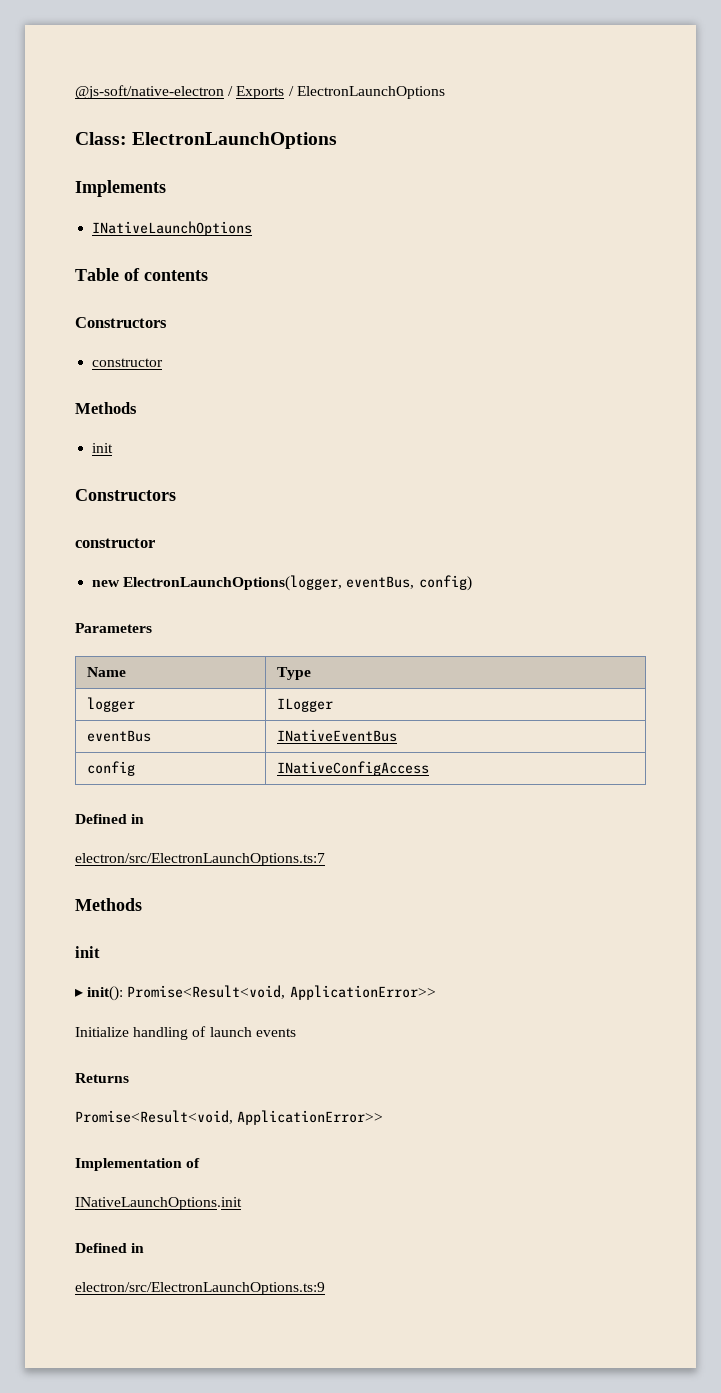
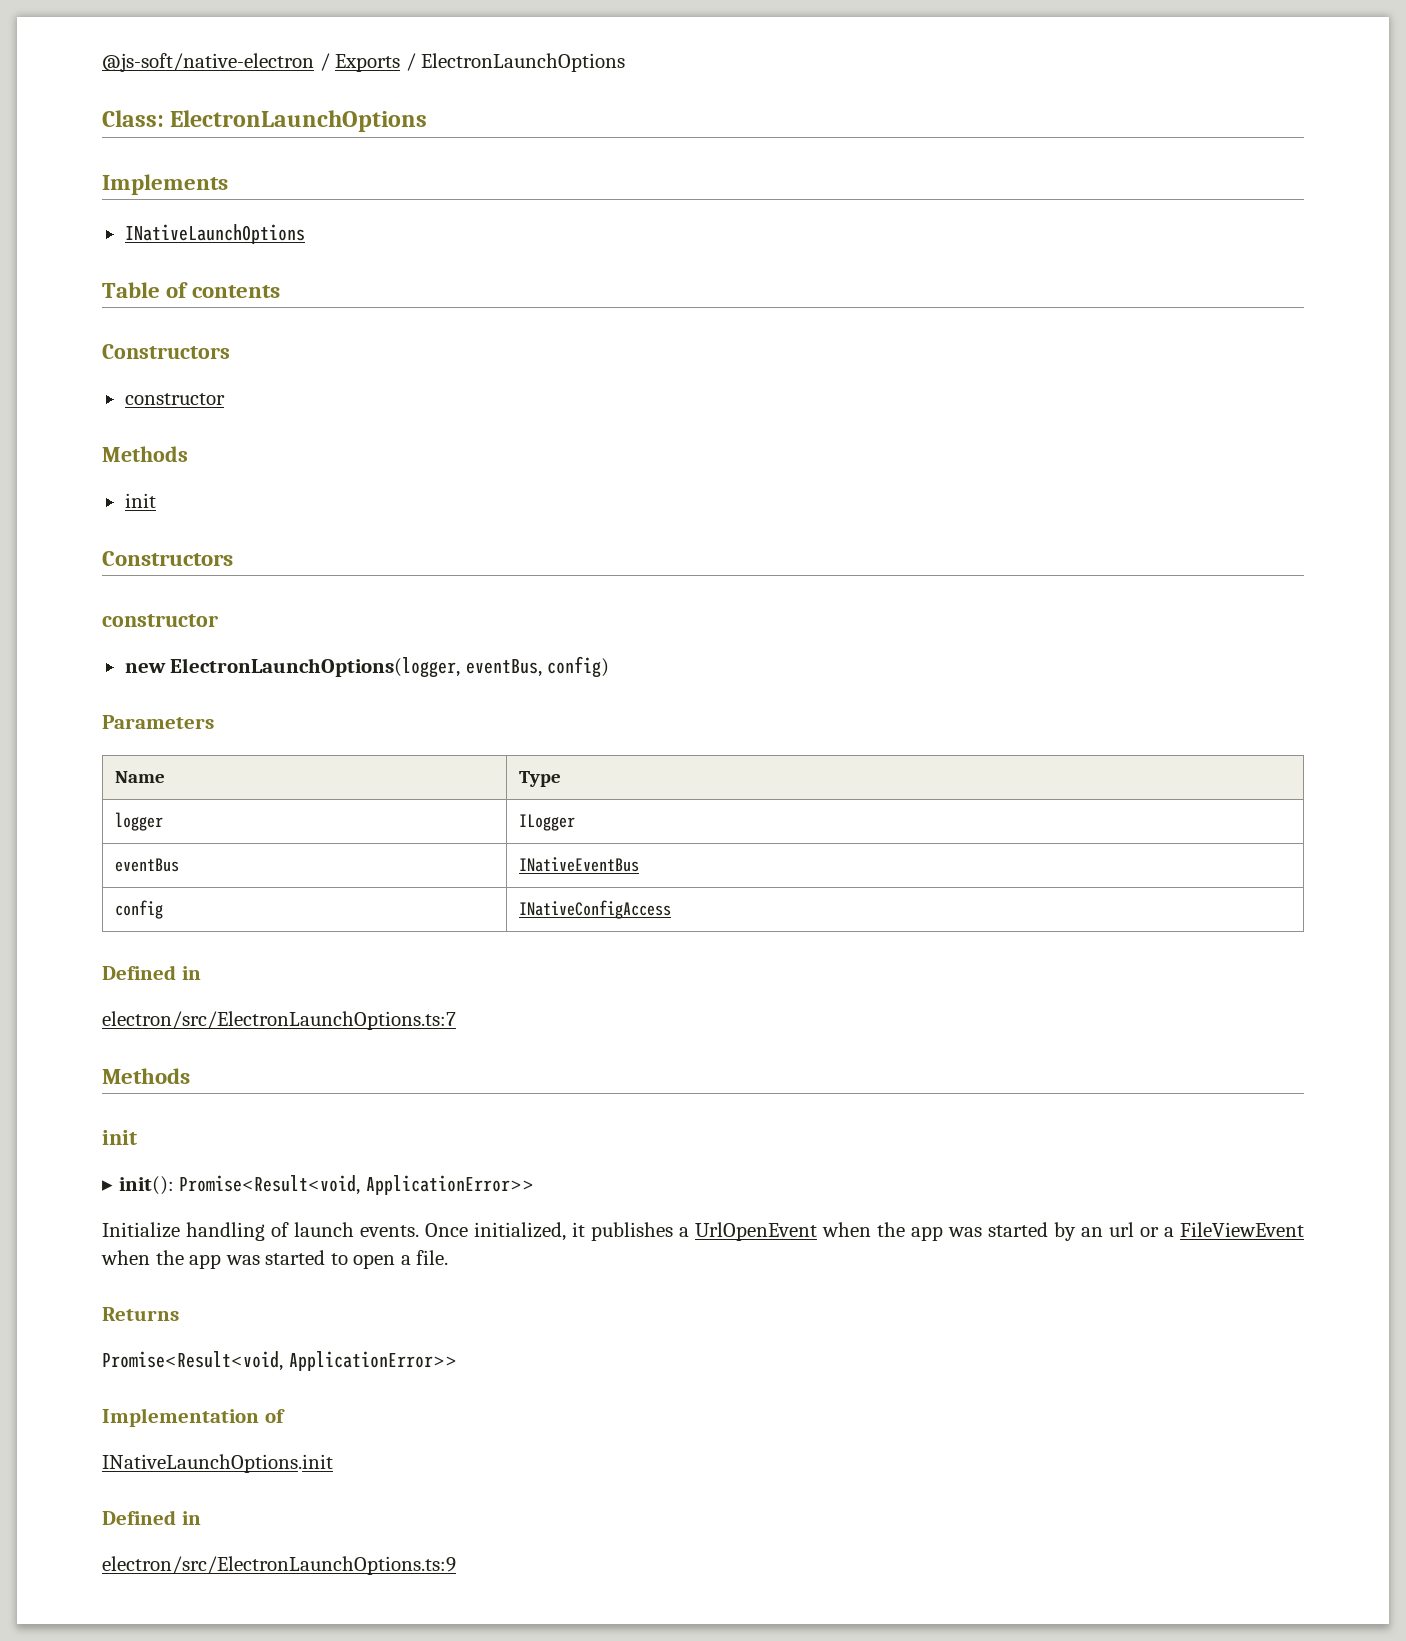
- Initialize handling of launch events
+ Initialize handling of launch events. Once initialized, it publishes a UrlOpenEvent when the app was started by an url or a FileViewEvent when the app was started to open a file.

